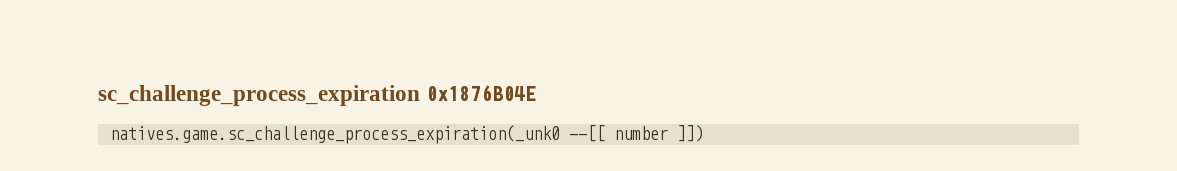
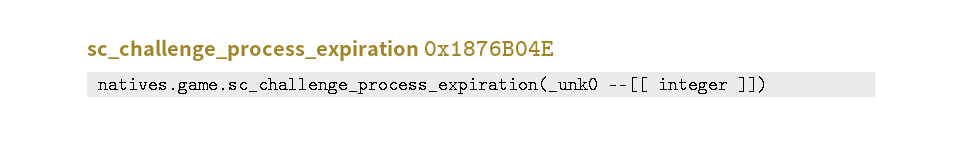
- natives.game.sc_challenge_process_expiration(_unk0 --[[ number ]])
+ natives.game.sc_challenge_process_expiration(_unk0 --[[ integer ]])

